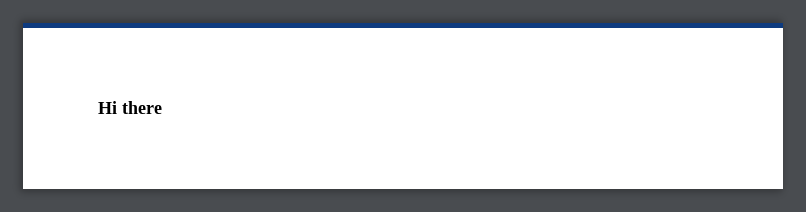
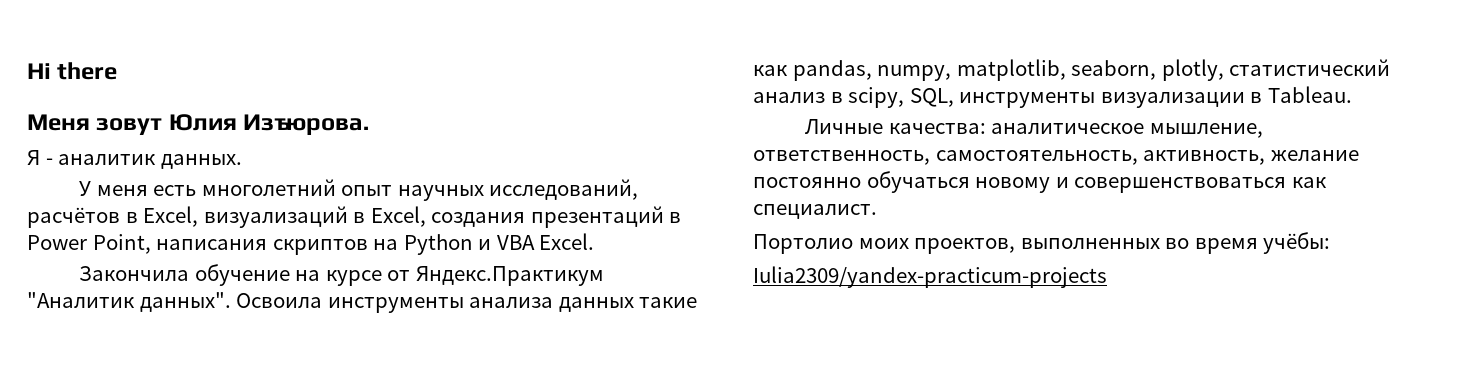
+ Меня зовут Юлия Изъюрова.
+ Я - аналитик данных.
+ У меня есть многолетний опыт научных исследований, расчётов в Excel, визуализаций в Excel, создания презентаций в Power Point, написания скриптов на Python и VBA Excel.
+ Закончила обучение на курсе от Яндекс.Практикум "Аналитик данных". Освоила инструменты анализа данных такие как pandas, numpy, matplotlib, seaborn, plotly, статистический анализ в scipy, SQL, инструменты визуализации в Tableau.
+ Личные качества: аналитическое мышление, ответственность, самостоятельность, активность, желание постоянно обучаться новому и совершенствоваться как специалист.
+ Портолио моих проектов, выполненных во время учёбы:
+ Iulia2309/yandex-practicum-projects

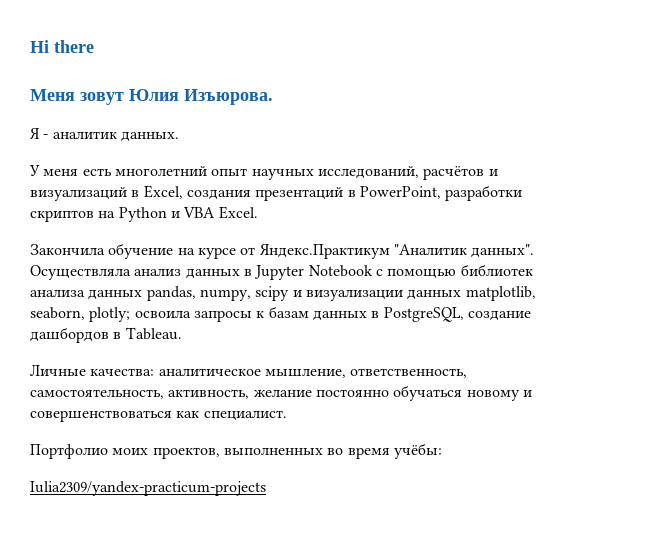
- У меня есть многолетний опыт научных исследований, расчётов в Excel, визуализаций в Excel, создания презентаций в Power Point, написания скриптов на Python и VBA Excel.
+ У меня есть многолетний опыт научных исследований, расчётов и визуализаций в Excel, создания презентаций в PowerPoint, разработки скриптов на Python и VBA Excel.
- Освоила инструменты анализа данных такие как pandas, numpy, matplotlib, seaborn, plotly, статистический анализ в scipy, SQL, инструменты визуализации в Tableau.
+ Осуществляла анализ данных в Jupyter Notebook с помощью библиотек анализа данных pandas, numpy, scipy и визуализации данных matplotlib, seaborn, plotly; освоила запросы к базам данных в PostgreSQL, создание дашбордов в Tableau.
- Портолио моих проектов, выполненных во время учёбы:
+ Портфолио моих проектов, выполненных во время учёбы:

